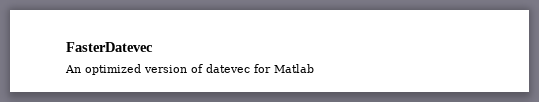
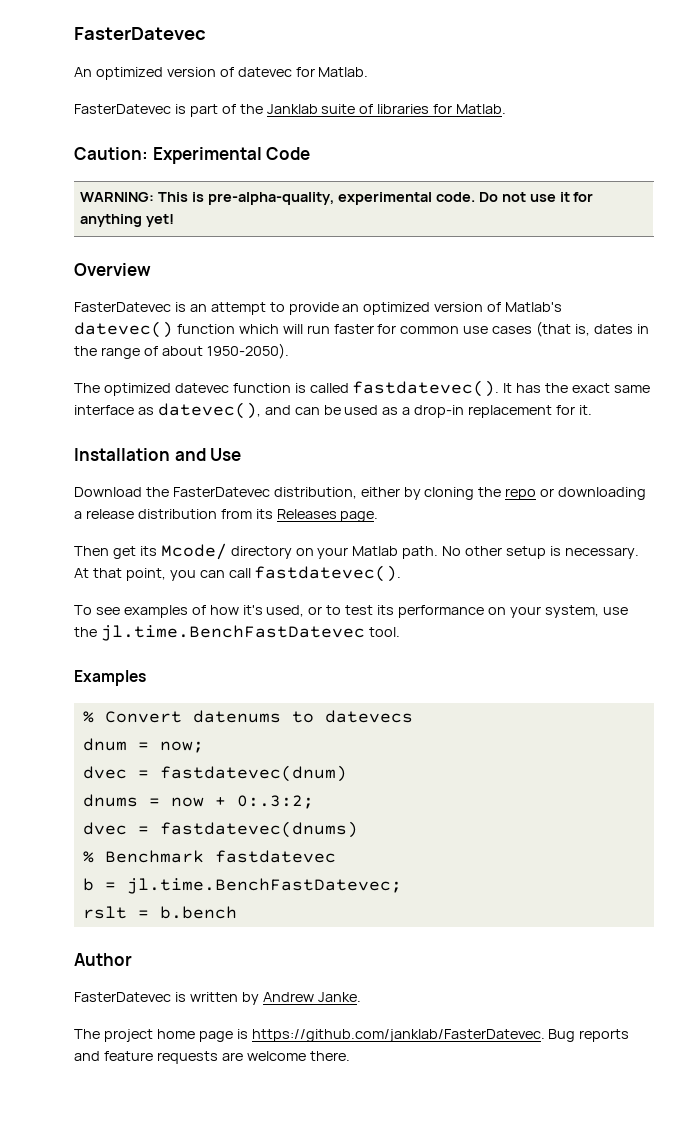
- An optimized version of datevec for Matlab
+ An optimized version of datevec for Matlab.
+ FasterDatevec is part of the Janklab suite of libraries for Matlab.
+ Caution: Experimental Code
+ WARNING: This is pre-alpha-quality, experimental code. Do not use it for anything yet!
+ Overview
+ FasterDatevec is an attempt to provide an optimized version of Matlab's datevec() function which will run faster for common use cases (that is, dates in the range of about 1950-2050).
+ The optimized datevec function is called fastdatevec(). It has the exact same interface as datevec(), and can be used as a drop-in replacement for it.
+ Installation and Use
+ Download the FasterDatevec distribution, either by cloning the repo or downloading a release distribution from its Releases page.
+ Then get its Mcode/ directory on your Matlab path. No other setup is necessary. At that point, you can call fastdatevec().
+ To see examples of how it's used, or to test its performance on your system, use the jl.time.BenchFastDatevec tool.
+ Examples
+ % Convert datenums to datevecs
+ dnum = now;
+ dvec = fastdatevec(dnum)
+ dnums = now + 0:.3:2;
+ dvec = fastdatevec(dnums)
+ % Benchmark fastdatevec
+ b = jl.time.BenchFastDatevec;
+ rslt = b.bench
+ Author
+ FasterDatevec is written by Andrew Janke.
+ The project home page is https://github.com/janklab/FasterDatevec. Bug reports and feature requests are welcome there.

